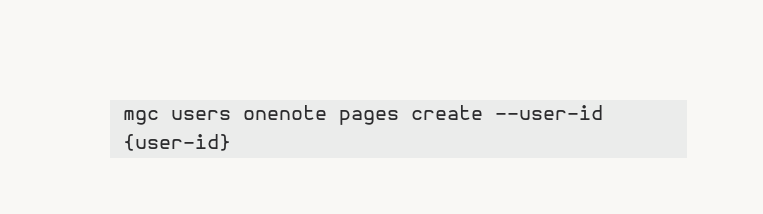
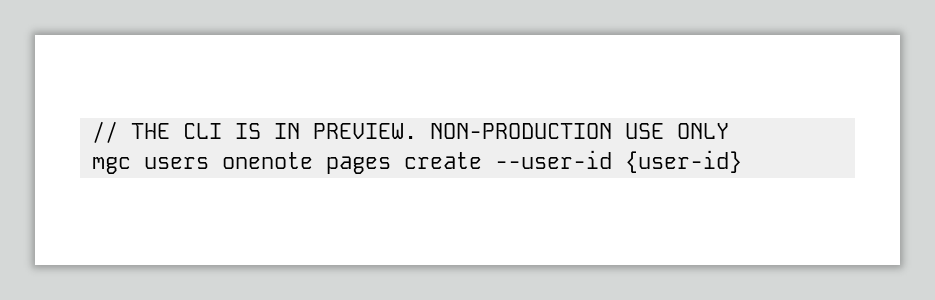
+ // THE CLI IS IN PREVIEW. NON-PRODUCTION USE ONLY

